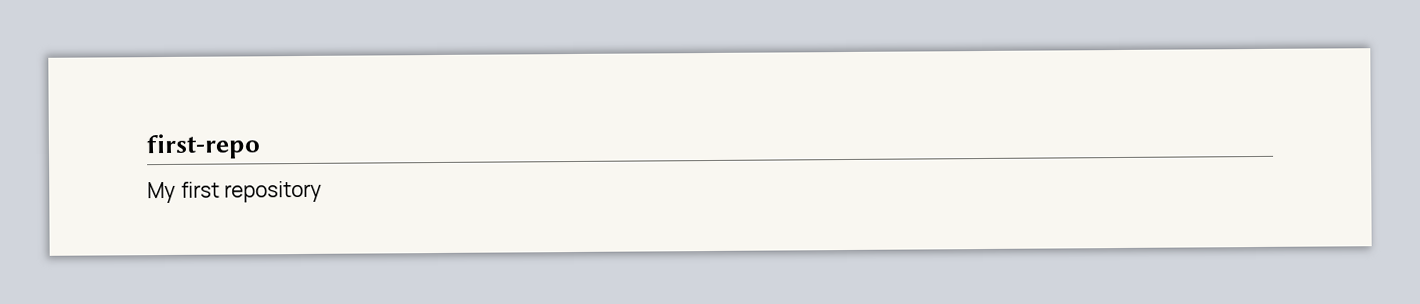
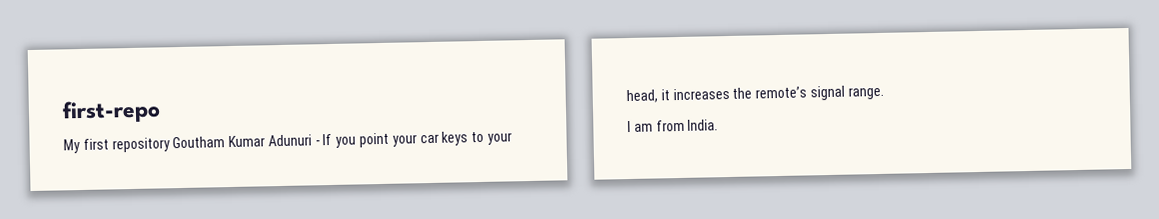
- My first repository
+ My first repository Goutham Kumar Adunuri - If you point your car keys to your head, it increases the remote’s signal range.
+ I am from India.

